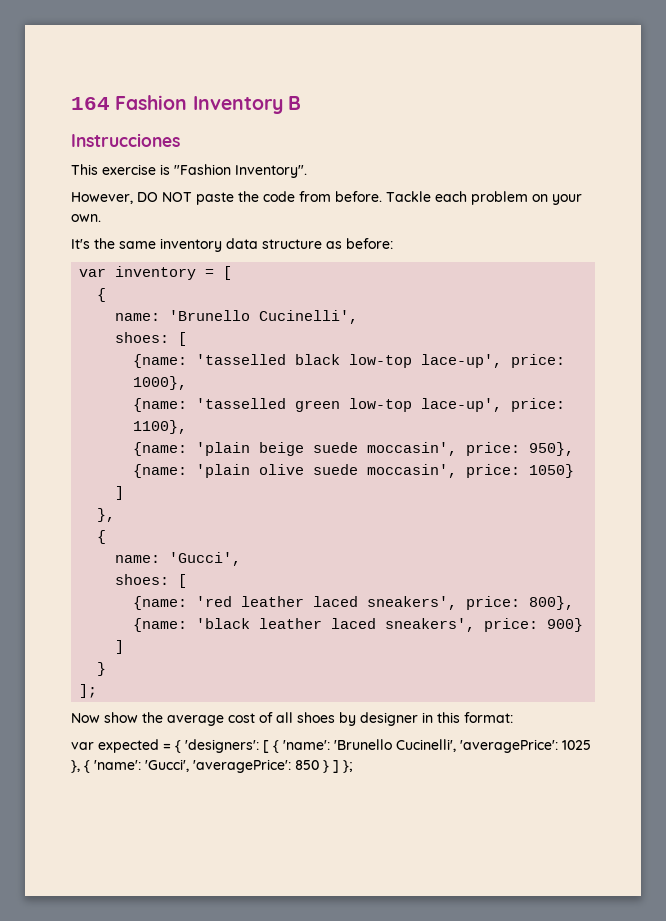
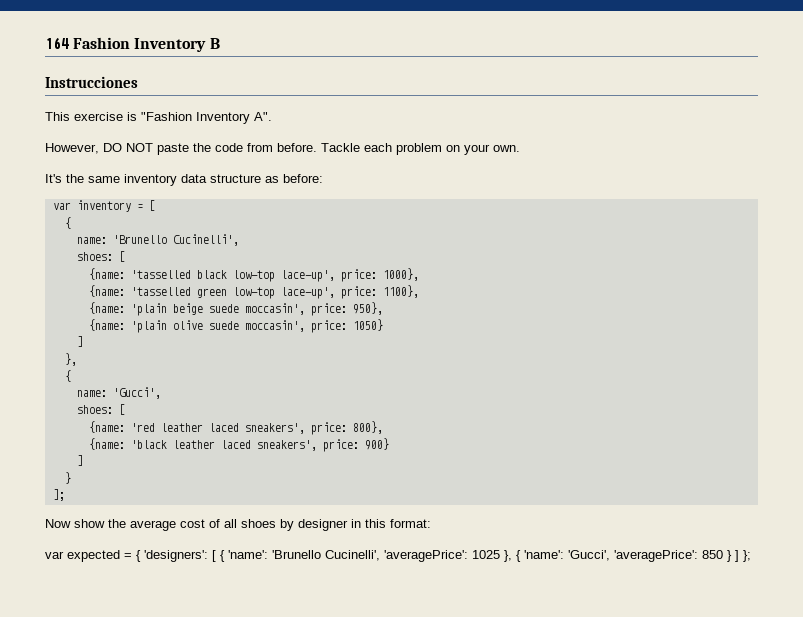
- This exercise is "Fashion Inventory".
+ This exercise is "Fashion Inventory A".

